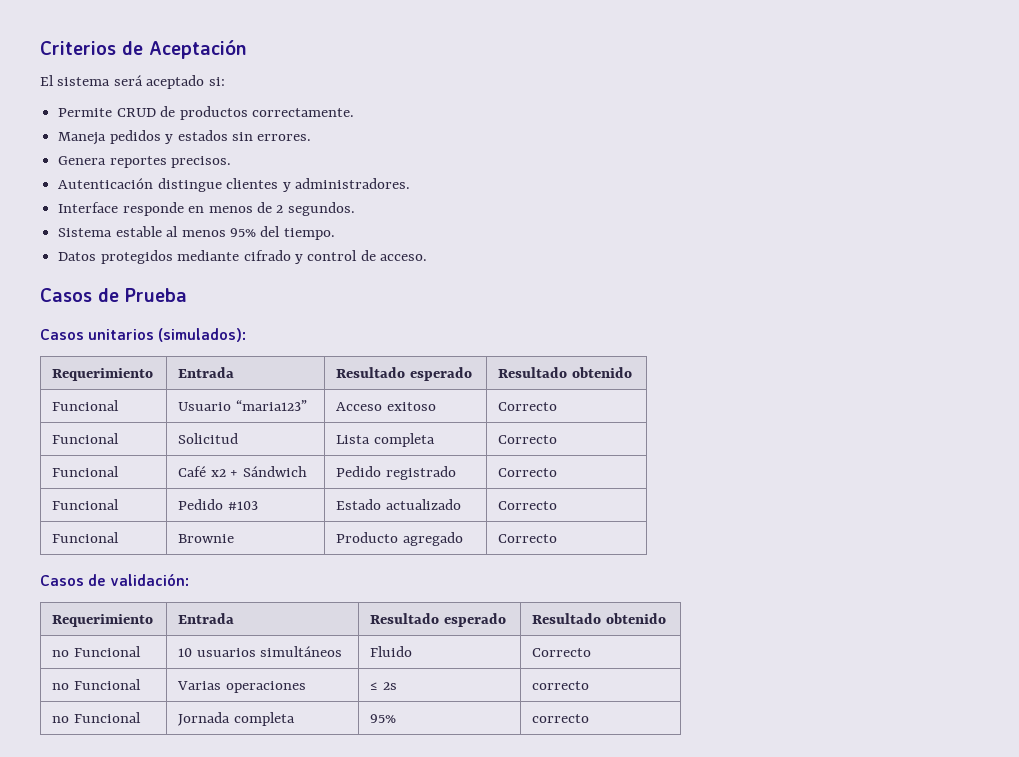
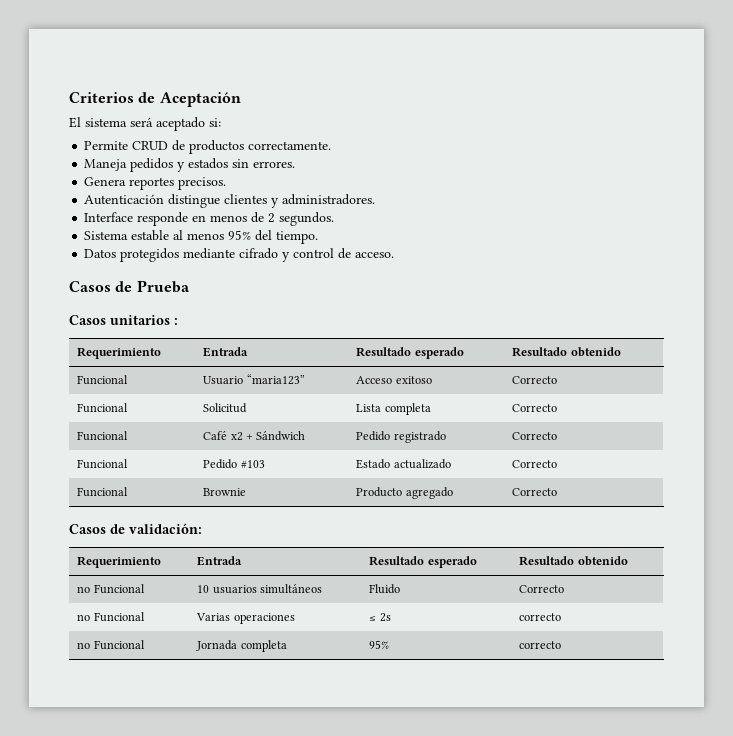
- Casos unitarios (simulados):
+ Casos unitarios :

